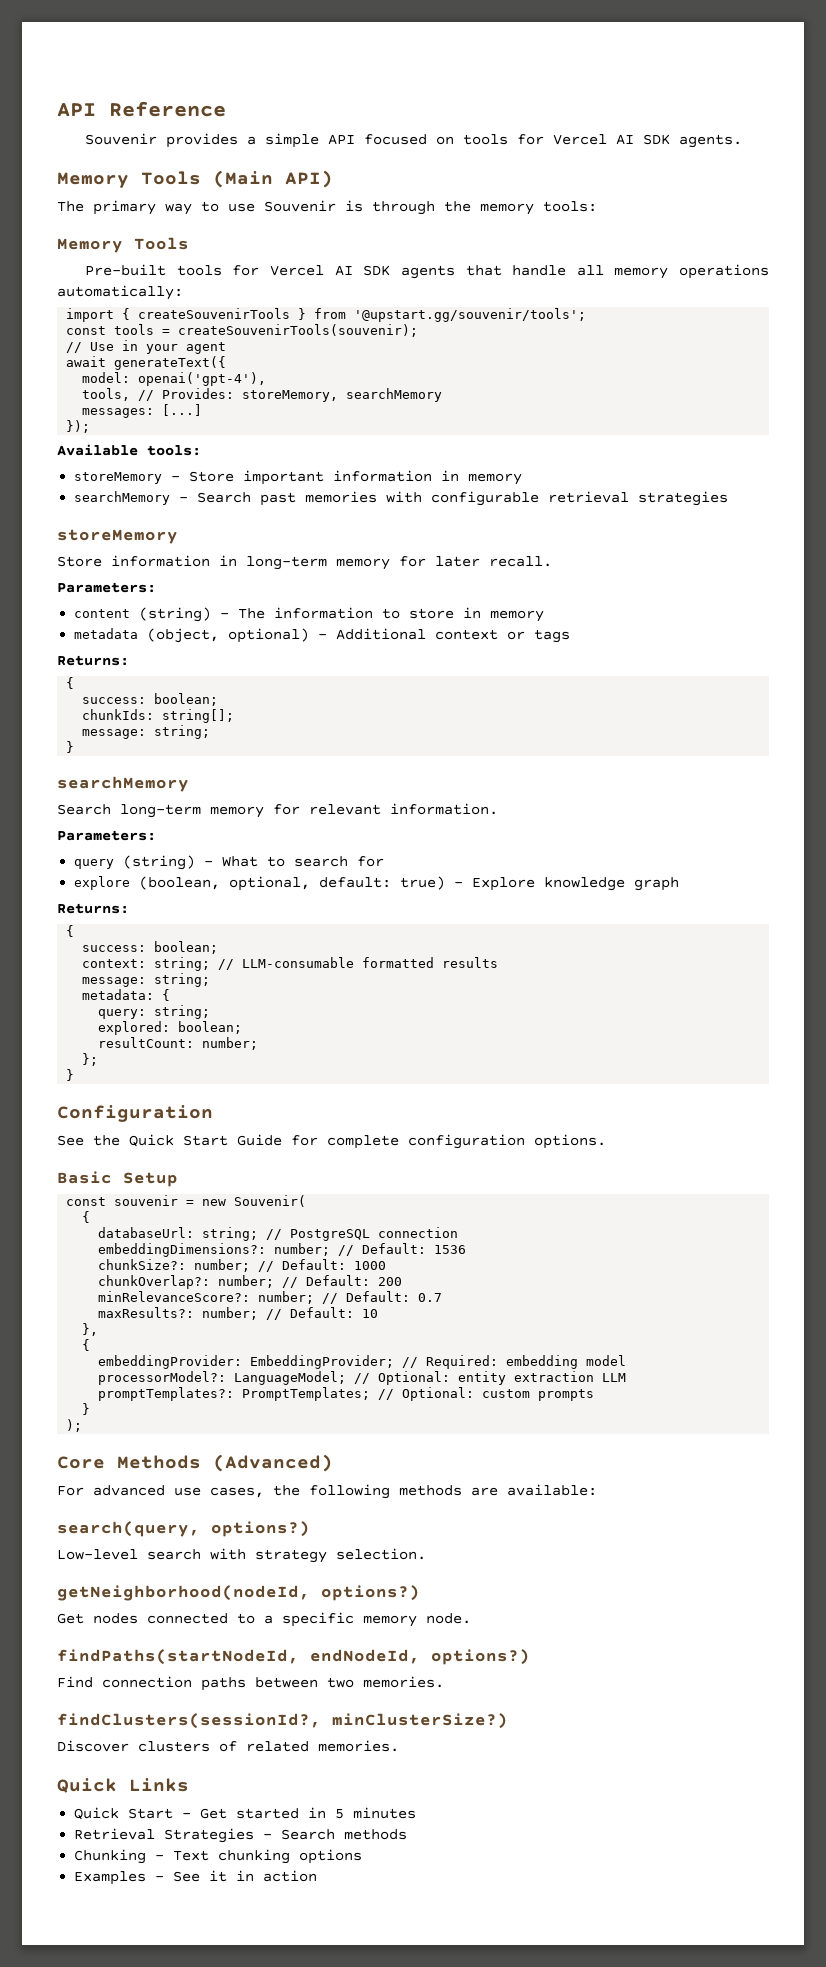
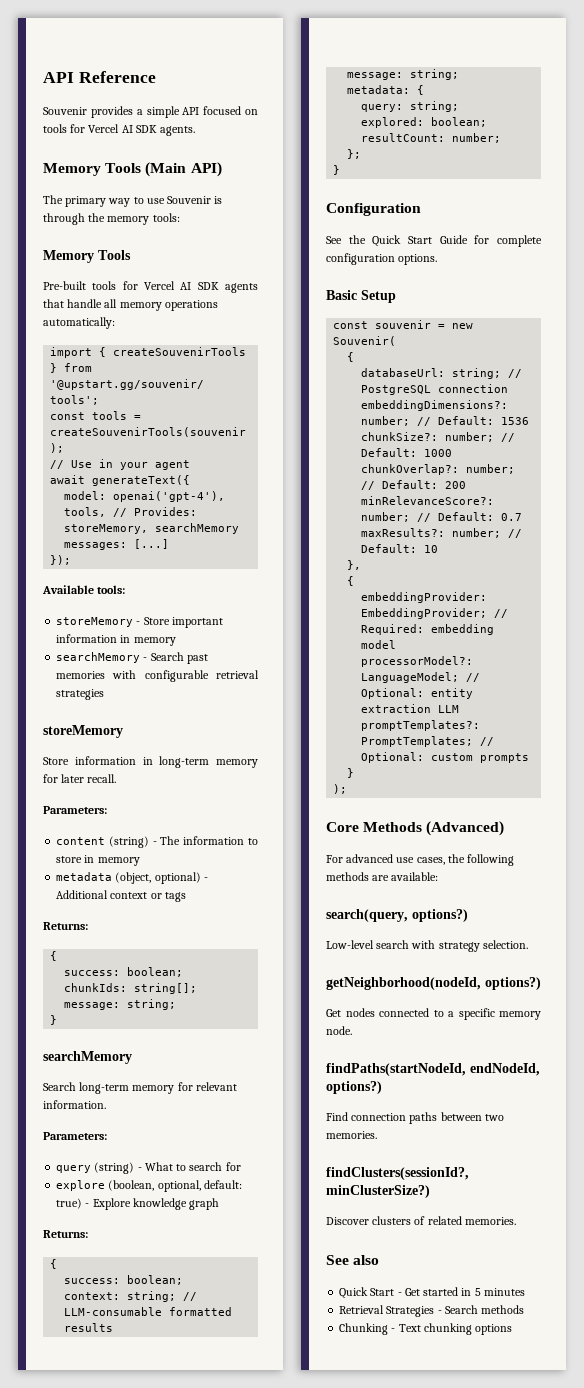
- Quick Links
+ See also
- Examples - See it in action

